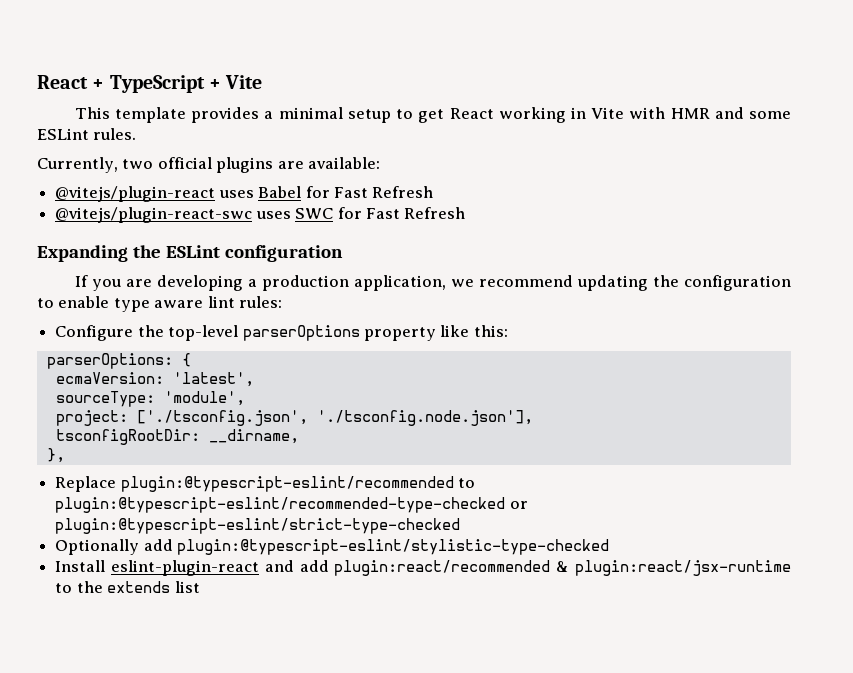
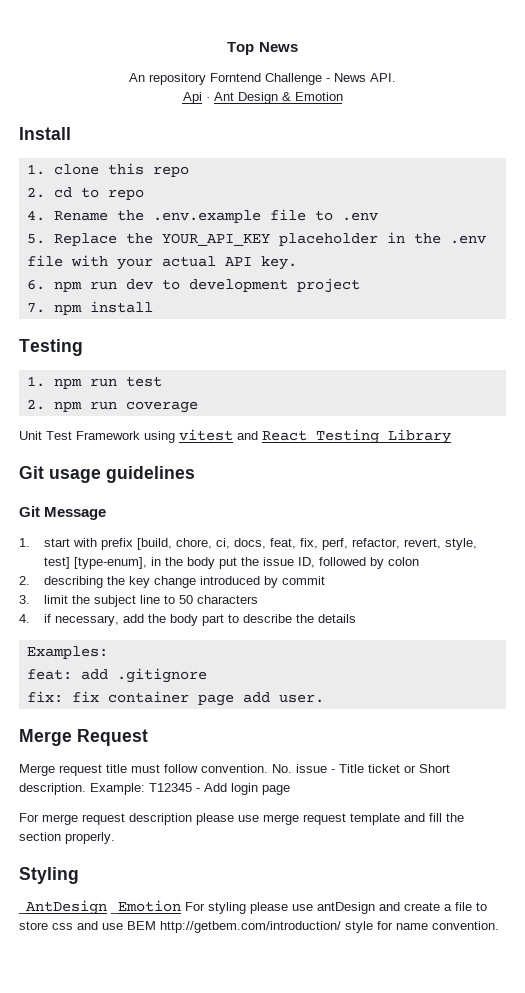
- React + TypeScript + Vite
- This template provides a minimal setup to get React working in Vite with HMR and some ESLint rules.
- Currently, two official plugins are available:
- @vitejs/plugin-react uses Babel for Fast Refresh
- @vitejs/plugin-react-swc uses SWC for Fast Refresh
- Expanding the ESLint configuration
- If you are developing a production application, we recommend updating the configuration to enable type aware lint rules:
- Configure the top-level parserOptions property like this:
- parserOptions: {
- ecmaVersion: 'latest',
- sourceType: 'module',
- project: ['./tsconfig.json', './tsconfig.node.json'],
- tsconfigRootDir: __dirname,
- },
- Replace plugin:@typescript-eslint/recommended to plugin:@typescript-eslint/recommended-type-checked or plugin:@typescript-eslint/strict-type-checked
- Optionally add plugin:@typescript-eslint/stylistic-type-checked
- Install eslint-plugin-react and add plugin:react/recommended & plugin:react/jsx-runtime to the extends list
+ Top News
+ An repository Forntend Challenge - News API.
+ Api · Ant Design & Emotion
+ Install
+ 1. clone this repo
+ 2. cd to repo
+ 4. Rename the .env.example file to .env
+ 5. Replace the YOUR_API_KEY placeholder in the .env file with your actual API key.
+ 6. npm run dev to development project
+ 7. npm install
+ Testing
+ 1. npm run test
+ 2. npm run coverage
+ Unit Test Framework using vitest and React Testing Library
+ Git usage guidelines
+ Git Message
+ 1. start with prefix [build, chore, ci, docs, feat, fix, perf, refactor, revert, style, test] [type-enum], in the body put the issue ID, followed by colon
+ 2. describing the key change introduced by commit
+ 3. limit the subject line to 50 characters
+ 4. if necessary, add the body part to describe the details
+ Examples:
+ feat: add .gitignore
+ fix: fix container page add user.
+ Merge Request
+ Merge request title must follow convention. No. issue - Title ticket or Short description. Example: T12345 - Add login page
+ For merge request description please use merge request template and fill the section properly.
+ Styling
+ _AntDesign _Emotion For styling please use antDesign and create a file to store css and use BEM http://getbem.com/introduction/ style for name convention.

